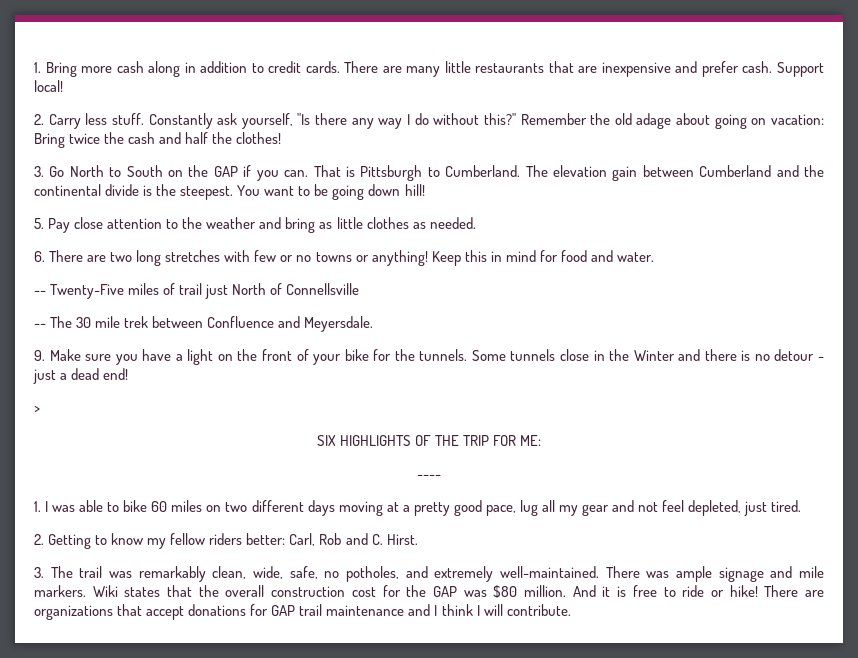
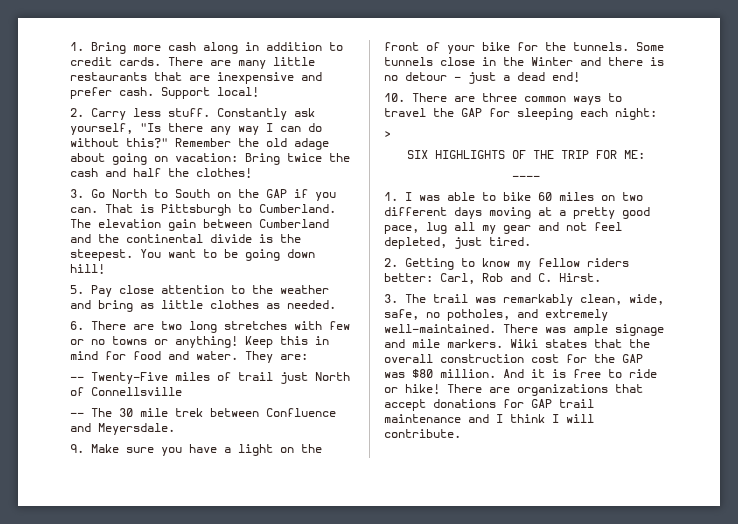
- Constantly ask yourself, "Is there any way I do without this?"
+ Constantly ask yourself, "Is there any way I can do without this?"
+ They are:
+ 10. There are three common ways to travel the GAP for sleeping each night:

